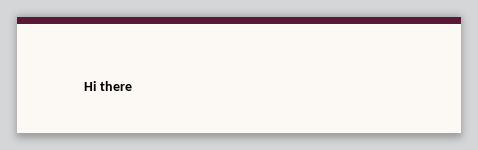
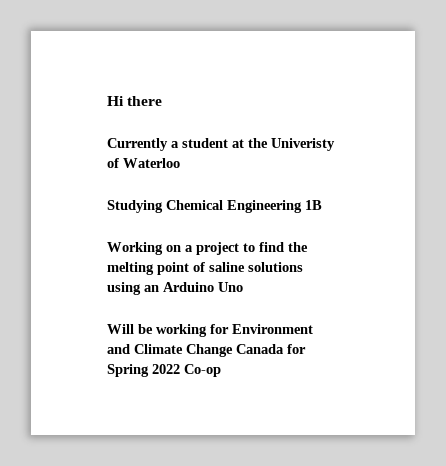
+ Currently a student at the Univeristy of Waterloo
+ Studying Chemical Engineering 1B
+ Working on a project to find the melting point of saline solutions using an Arduino Uno
+ Will be working for Environment and Climate Change Canada for Spring 2022 Co-op

